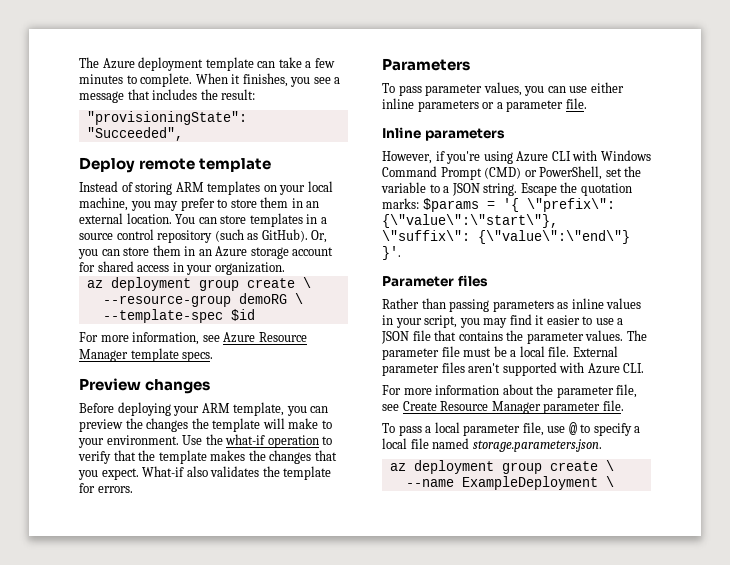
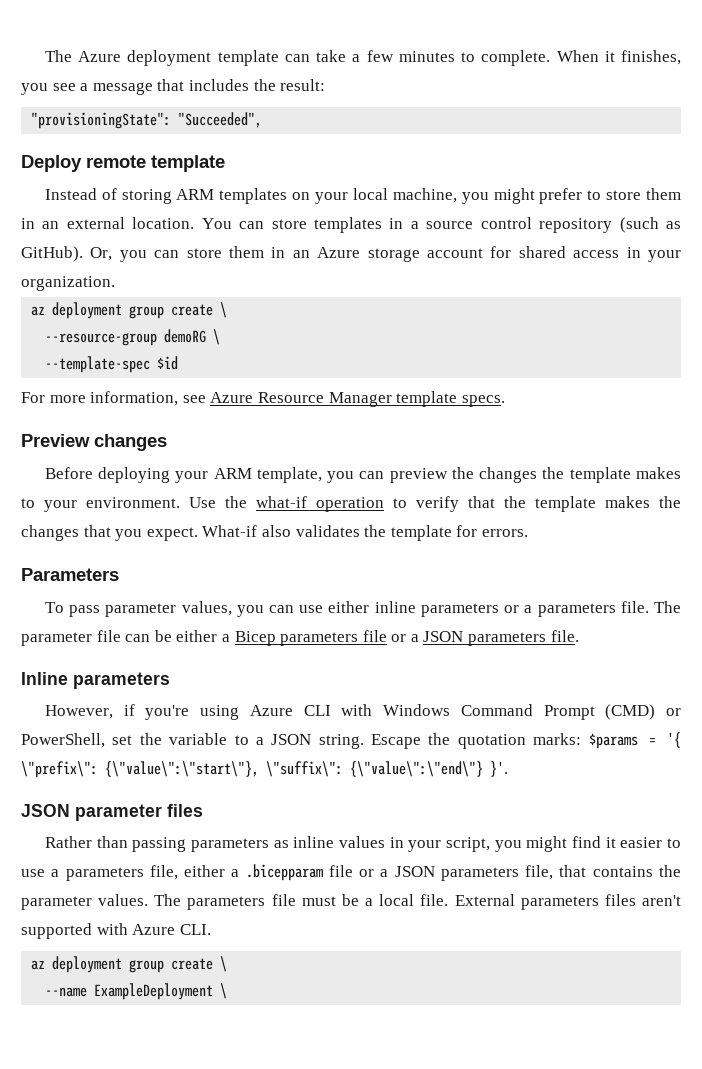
- Instead of storing ARM templates on your local machine, you may prefer to store them in an external location.
+ Instead of storing ARM templates on your local machine, you might prefer to store them in an external location.
- Before deploying your ARM template, you can preview the changes the template will make to your environment.
+ Before deploying your ARM template, you can preview the changes the template makes to your environment.
- To pass parameter values, you can use either inline parameters or a parameter file.
+ To pass parameter values, you can use either inline parameters or a parameters file. The parameter file can be either a Bicep parameters file or a JSON parameters file.
- Parameter files
+ JSON parameter files
- Rather than passing parameters as inline values in your script, you may find it easier to use a JSON file that contains the parameter values.
+ Rather than passing parameters as inline values in your script, you might find it easier to use a parameters file, either a .bicepparam file or a JSON parameters file, that contains the parameter values.
- The parameter file must be a local file.
+ The parameters file must be a local file.
- External parameter files aren't supported with Azure CLI.
+ External parameters files aren't supported with Azure CLI.
- For more information about the parameter file, see Create Resource Manager parameter file.
- To pass a local parameter file, use @ to specify a local file named storage.parameters.json.

